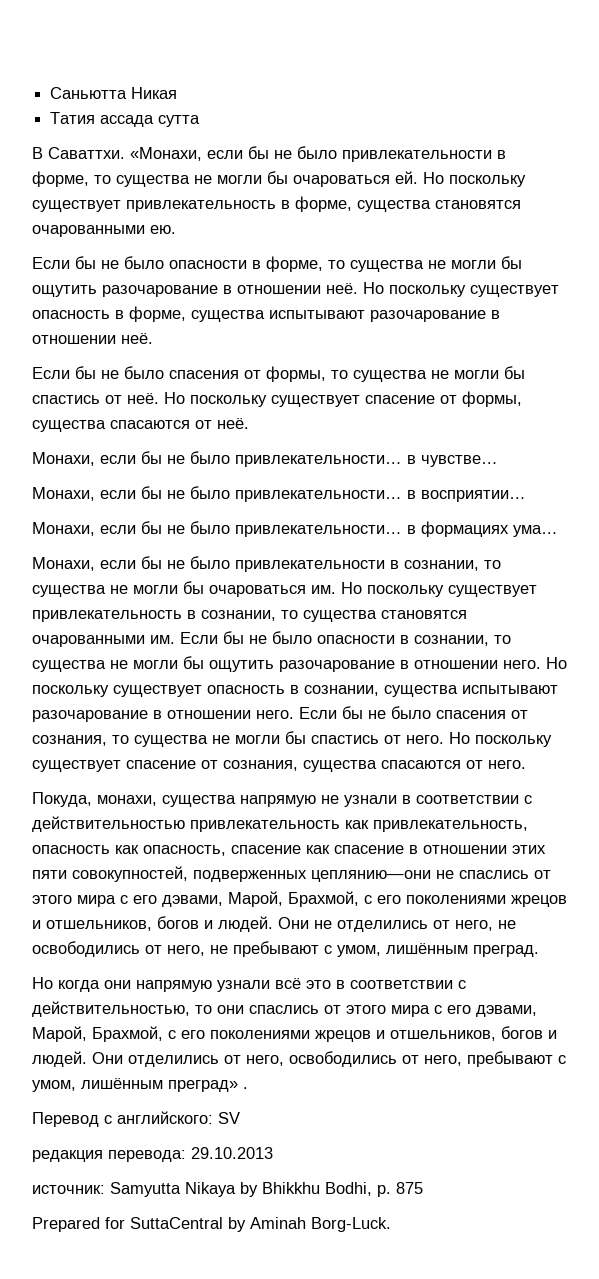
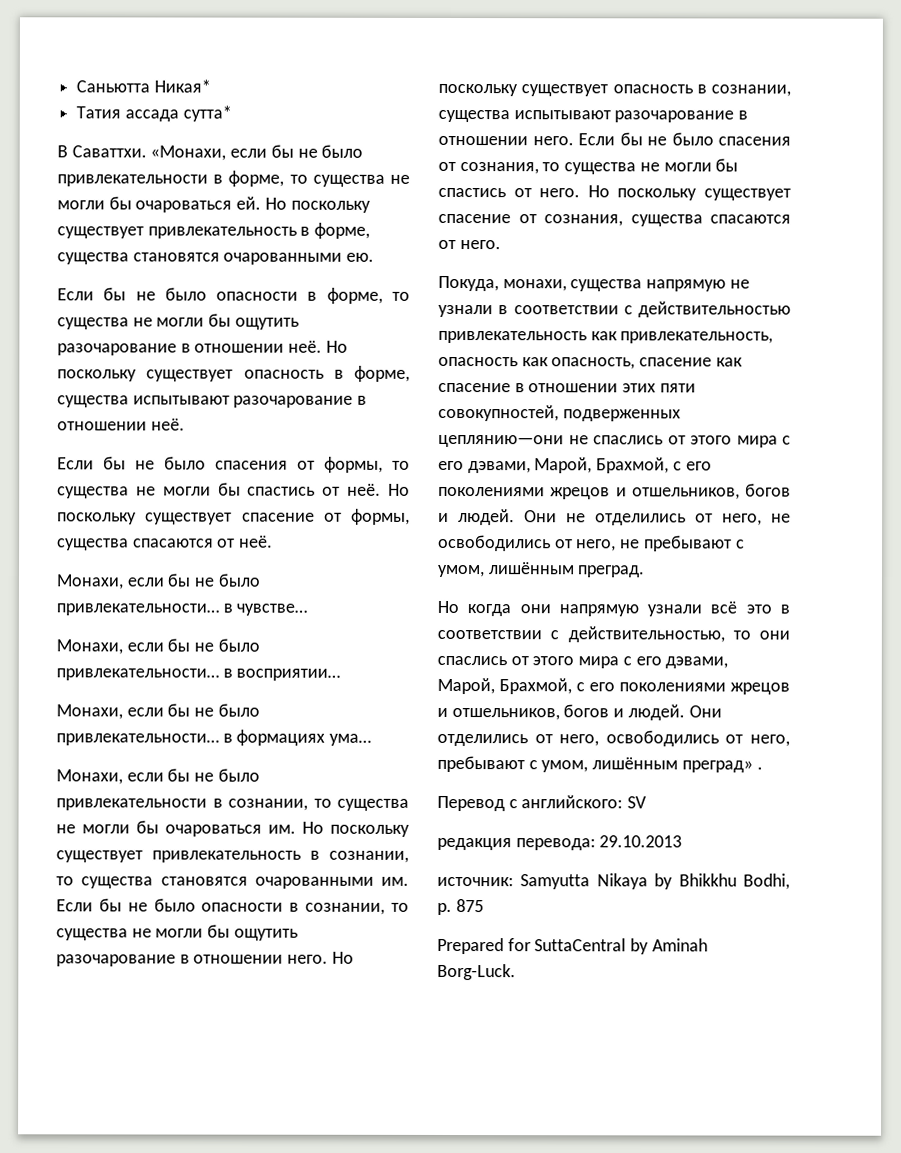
- Саньютта Никая
+ Саньютта Никая*
- Татия ассада сутта
+ Татия ассада сутта*

